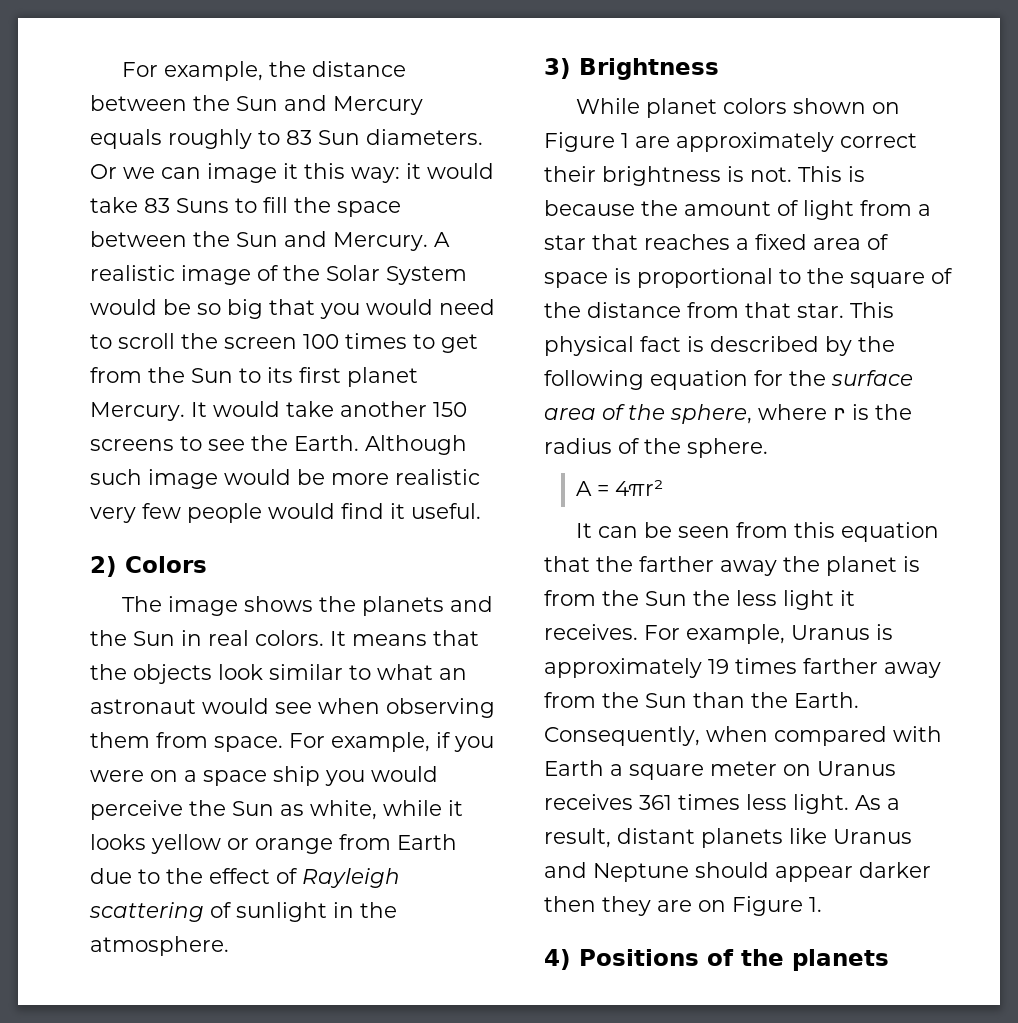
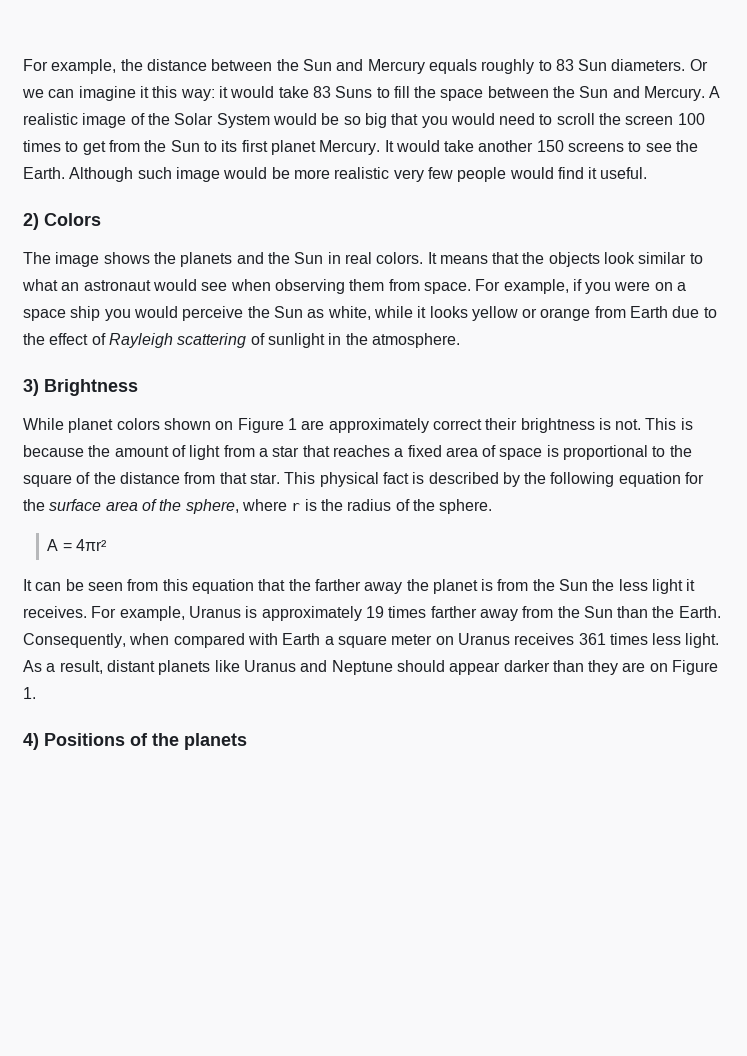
- Or we can image it this way: it would take 83 Suns to fill the space between the Sun and Mercury.
+ Or we can imagine it this way: it would take 83 Suns to fill the space between the Sun and Mercury.
- As a result, distant planets like Uranus and Neptune should appear darker then they are on Figure 1.
+ As a result, distant planets like Uranus and Neptune should appear darker than they are on Figure 1.

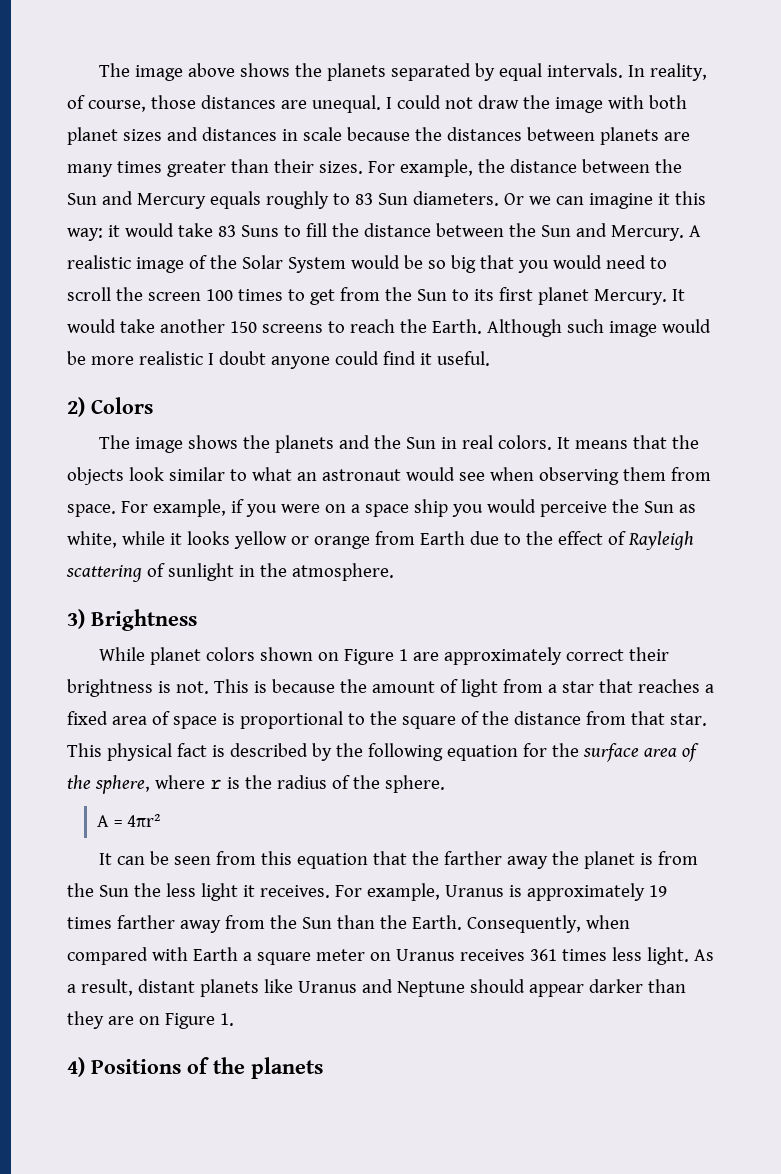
+ The image above shows the planets separated by equal intervals. In reality, of course, those distances are unequal. I could not draw the image with both planet sizes and distances in scale because the distances between planets are many times greater than their sizes.
- Or we can imagine it this way: it would take 83 Suns to fill the space between the Sun and Mercury.
+ Or we can imagine it this way: it would take 83 Suns to fill the distance between the Sun and Mercury.
- It would take another 150 screens to see the Earth.
+ It would take another 150 screens to reach the Earth.
- Although such image would be more realistic very few people would find it useful.
+ Although such image would be more realistic I doubt anyone could find it useful.

